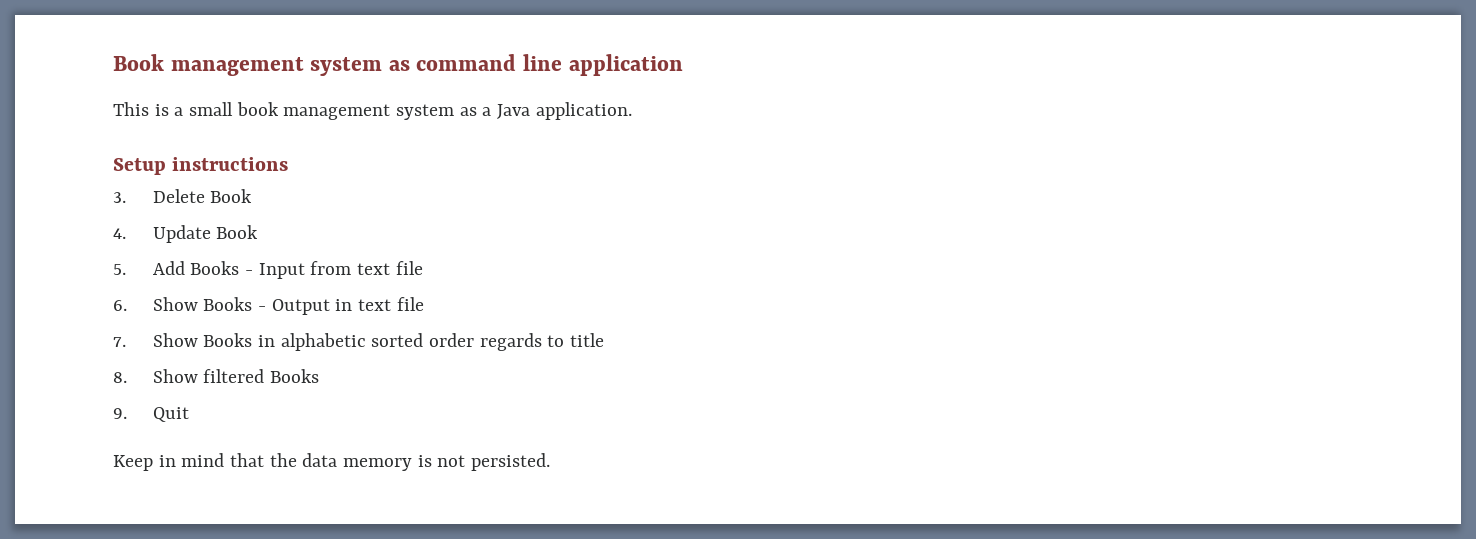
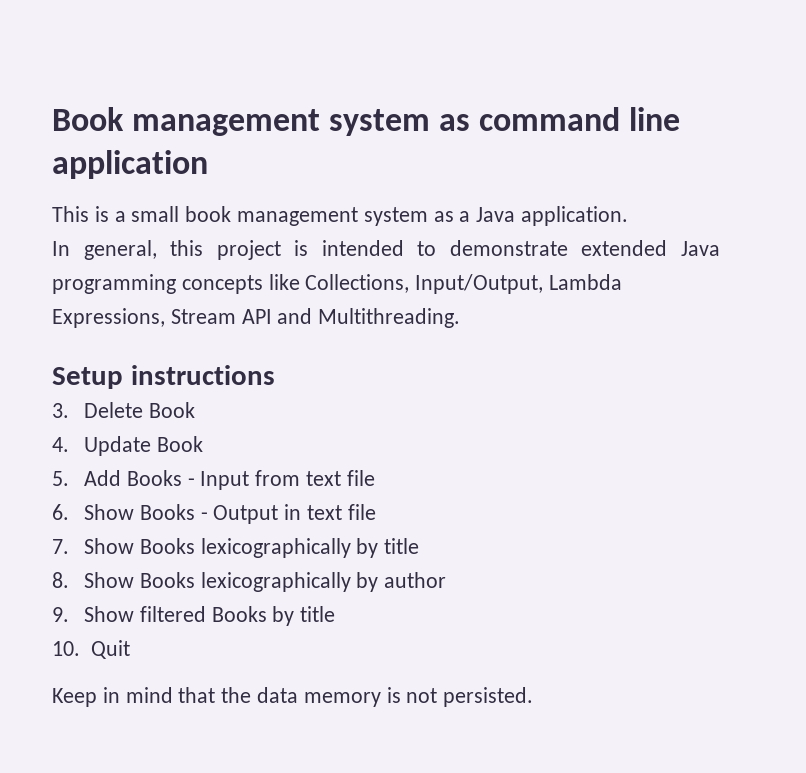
+ In general, this project is intended to demonstrate extended Java programming concepts like Collections, Input/Output, Lambda Expressions, Stream API and Multithreading.
- 7. Show Books in alphabetic sorted order regards to title
- 8. Show filtered Books
- 9. Quit
+ 7. Show Books lexicographically by title
+ 8. Show Books lexicographically by author
+ 9. Show filtered Books by title
+ 10. Quit

